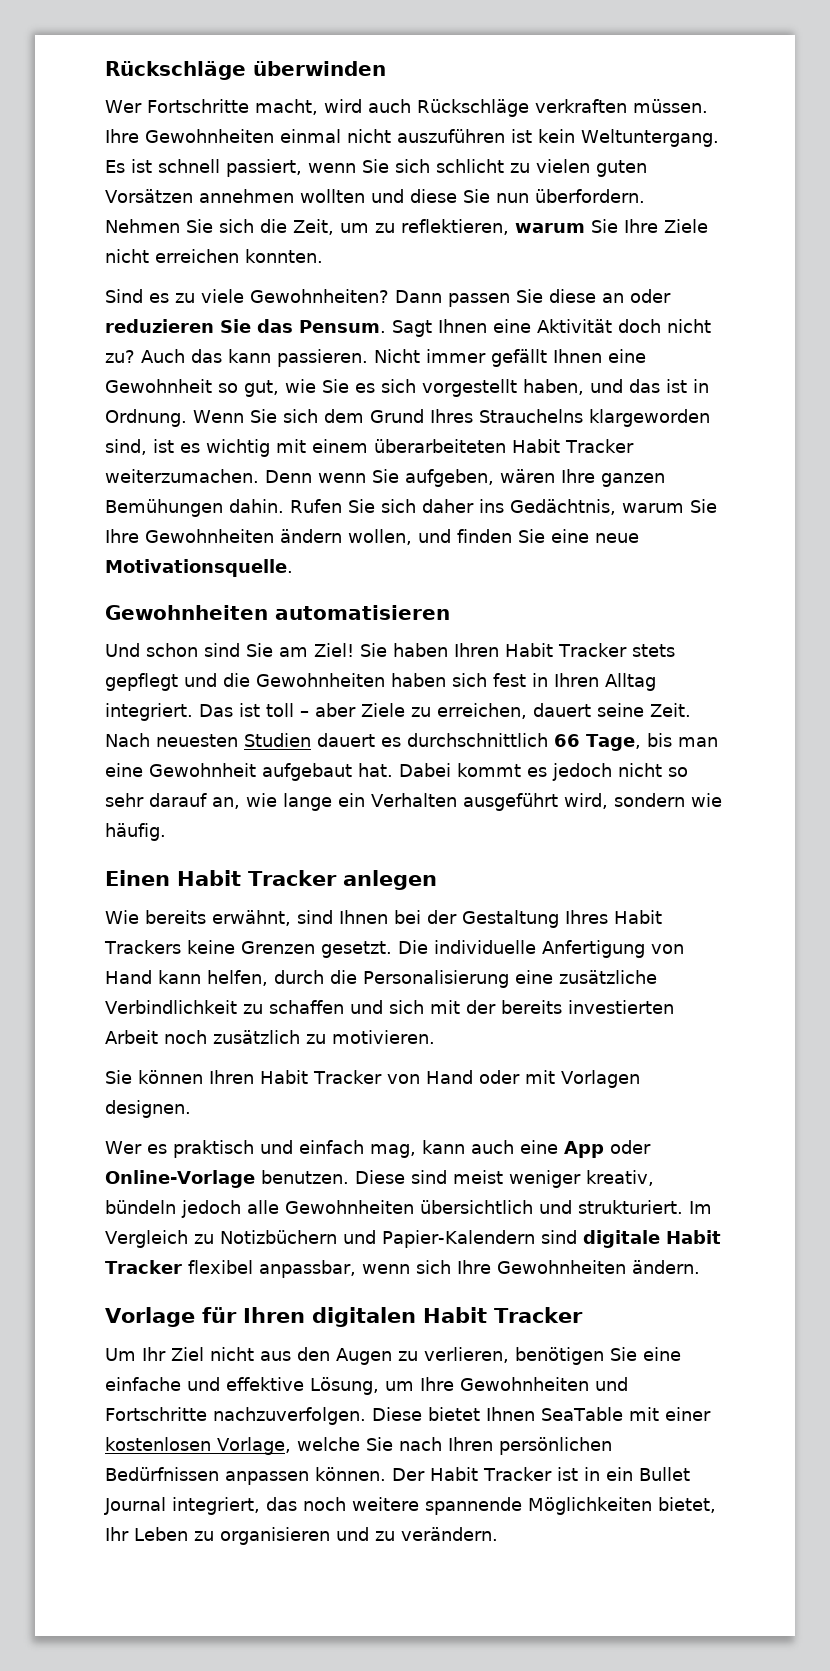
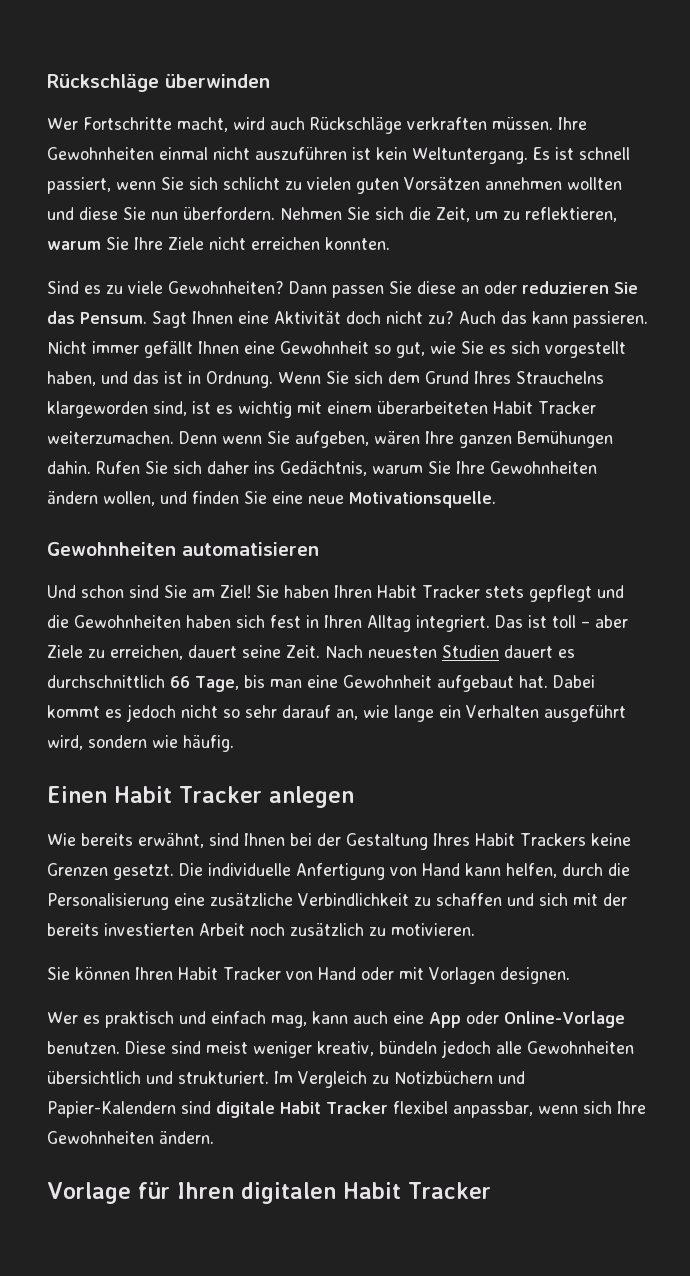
- Um Ihr Ziel nicht aus den Augen zu verlieren, benötigen Sie eine einfache und effektive Lösung, um Ihre Gewohnheiten und Fortschritte nachzuverfolgen. Diese bietet Ihnen SeaTable mit einer kostenlosen Vorlage, welche Sie nach Ihren persönlichen Bedürfnissen anpassen können. Der Habit Tracker ist in ein Bullet Journal integriert, das noch weitere spannende Möglichkeiten bietet, Ihr Leben zu organisieren und zu verändern.

